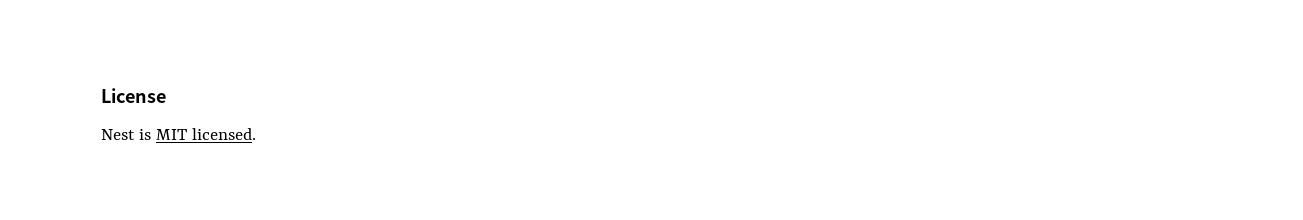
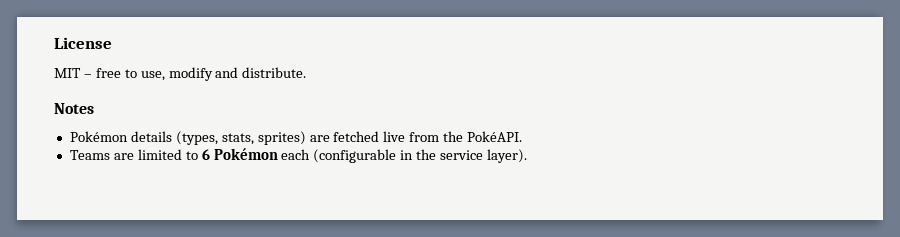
- Nest is MIT licensed.
+ MIT – free to use, modify and distribute.
+ Notes
+ Pokémon details (types, stats, sprites) are fetched live from the PokéAPI.
+ Teams are limited to 6 Pokémon each (configurable in the service layer).

